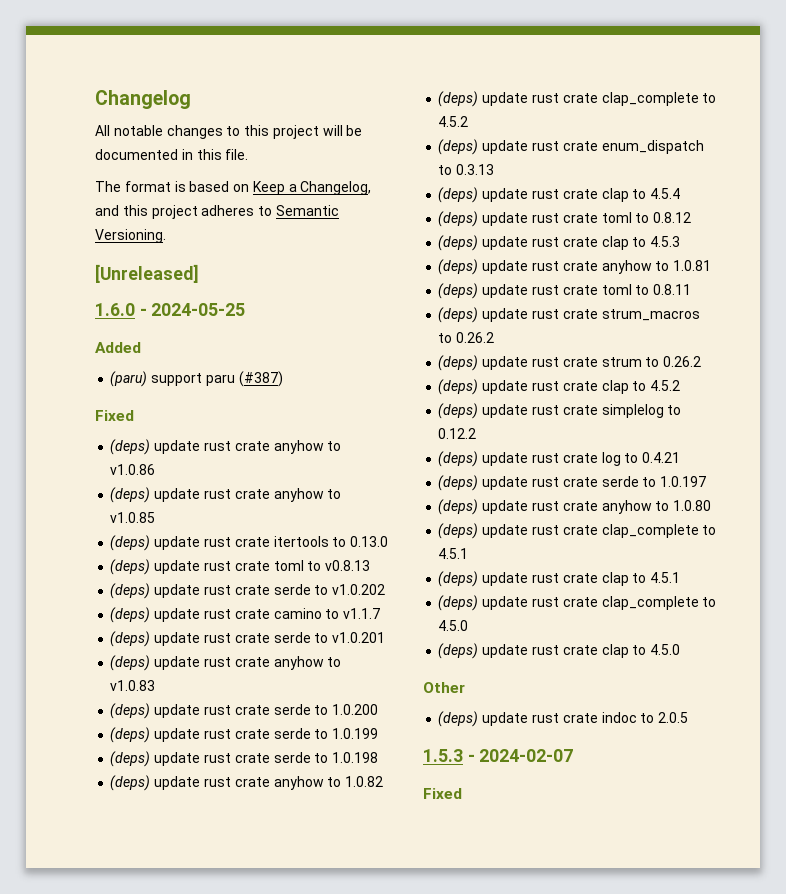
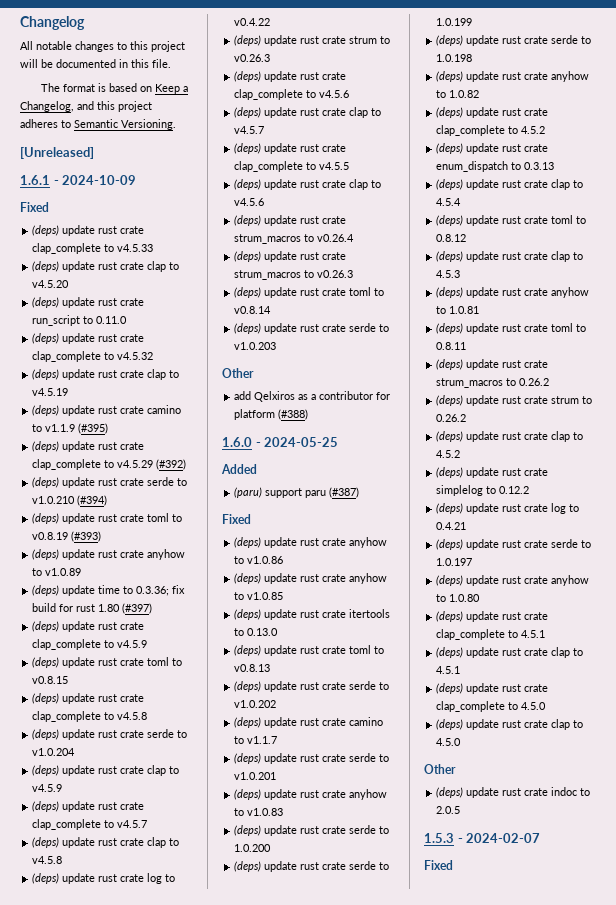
+ 1.6.1 - 2024-10-09
+ Fixed
+ (deps) update rust crate clap_complete to v4.5.33
+ (deps) update rust crate clap to v4.5.20
+ (deps) update rust crate run_script to 0.11.0
+ (deps) update rust crate clap_complete to v4.5.32
+ (deps) update rust crate clap to v4.5.19
+ (deps) update rust crate camino to v1.1.9 (#395)
+ (deps) update rust crate clap_complete to v4.5.29 (#392)
+ (deps) update rust crate serde to v1.0.210 (#394)
+ (deps) update rust crate toml to v0.8.19 (#393)
+ (deps) update rust crate anyhow to v1.0.89
+ (deps) update time to 0.3.36; fix build for rust 1.80 (#397)
+ (deps) update rust crate clap_complete to v4.5.9
+ (deps) update rust crate toml to v0.8.15
+ (deps) update rust crate clap_complete to v4.5.8
+ (deps) update rust crate serde to v1.0.204
+ (deps) update rust crate clap to v4.5.9
+ (deps) update rust crate clap_complete to v4.5.7
+ (deps) update rust crate clap to v4.5.8
+ (deps) update rust crate log to v0.4.22
+ (deps) update rust crate strum to v0.26.3
+ (deps) update rust crate clap_complete to v4.5.6
+ (deps) update rust crate clap to v4.5.7
+ (deps) update rust crate clap_complete to v4.5.5
+ (deps) update rust crate clap to v4.5.6
+ (deps) update rust crate strum_macros to v0.26.4
+ (deps) update rust crate strum_macros to v0.26.3
+ (deps) update rust crate toml to v0.8.14
+ (deps) update rust crate serde to v1.0.203
+ Other
+ add Qelxiros as a contributor for platform (#388)

